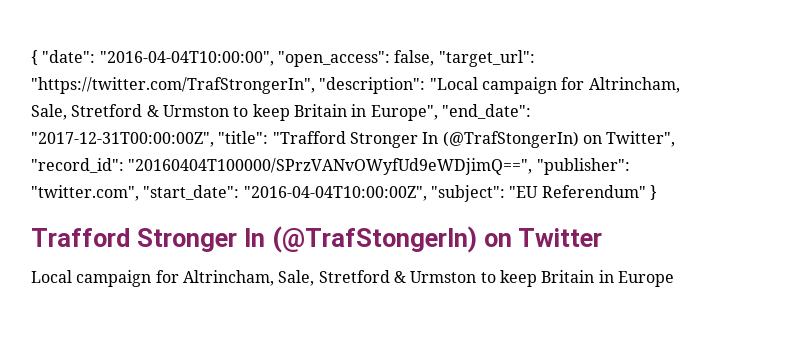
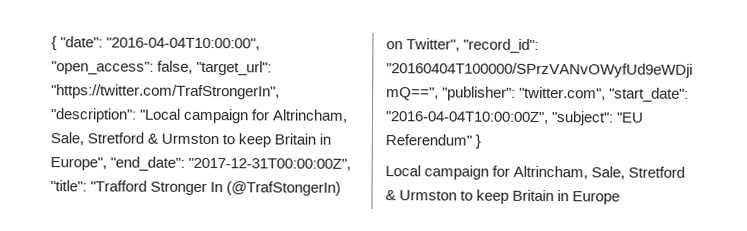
- Trafford Stronger In (@TrafStongerIn) on Twitter

